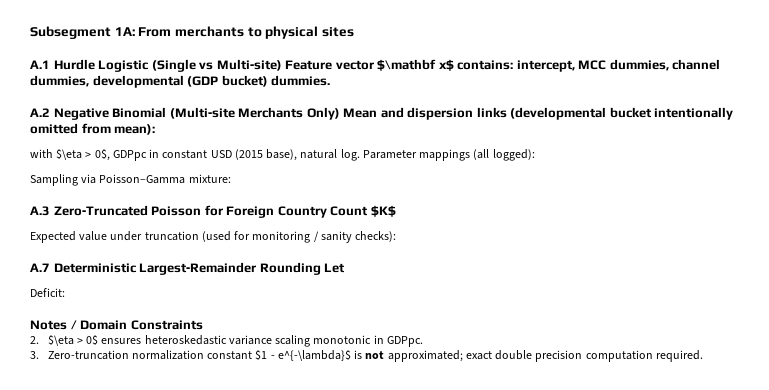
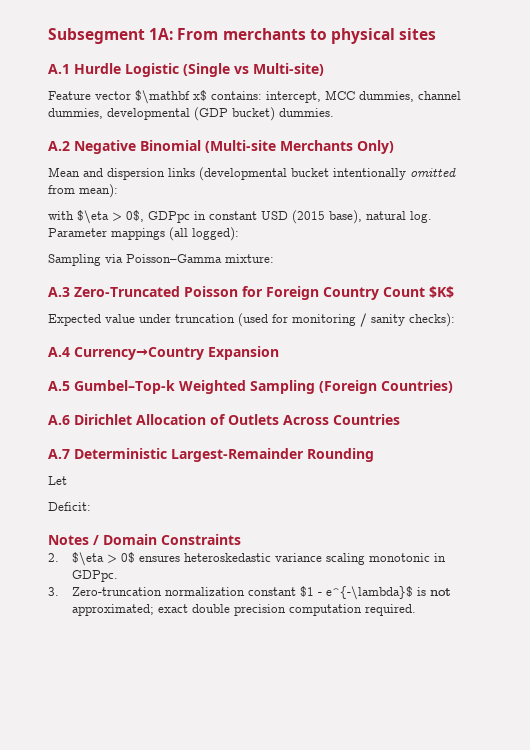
- A.1 Hurdle Logistic (Single vs Multi‑site) Feature vector $\mathbf x$ contains: intercept, MCC dummies, channel dummies, developmental (GDP bucket) dummies.
+ A.1 Hurdle Logistic (Single vs Multi‑site)
+ Feature vector $\mathbf x$ contains: intercept, MCC dummies, channel dummies, developmental (GDP bucket) dummies.
- A.2 Negative Binomial (Multi‑site Merchants Only) Mean and dispersion links (developmental bucket intentionally omitted from mean):
+ A.2 Negative Binomial (Multi‑site Merchants Only)
+ Mean and dispersion links (developmental bucket intentionally omitted from mean):
+ A.4 Currency→Country Expansion
+ A.5 Gumbel–Top‑k Weighted Sampling (Foreign Countries)
+ A.6 Dirichlet Allocation of Outlets Across Countries
- A.7 Deterministic Largest‑Remainder Rounding Let
+ A.7 Deterministic Largest‑Remainder Rounding
+ Let

